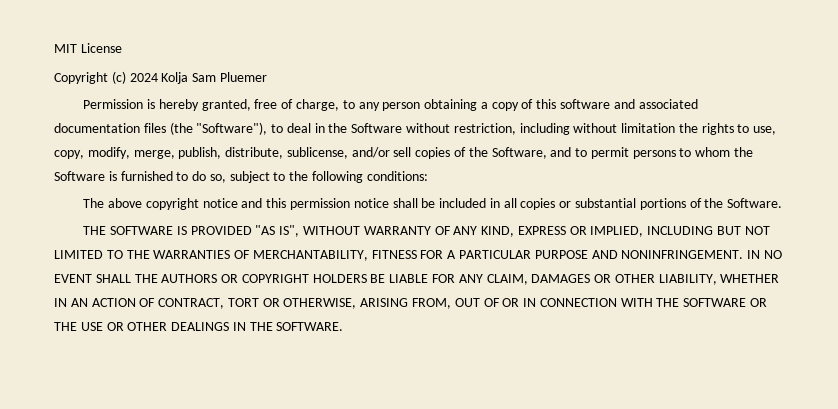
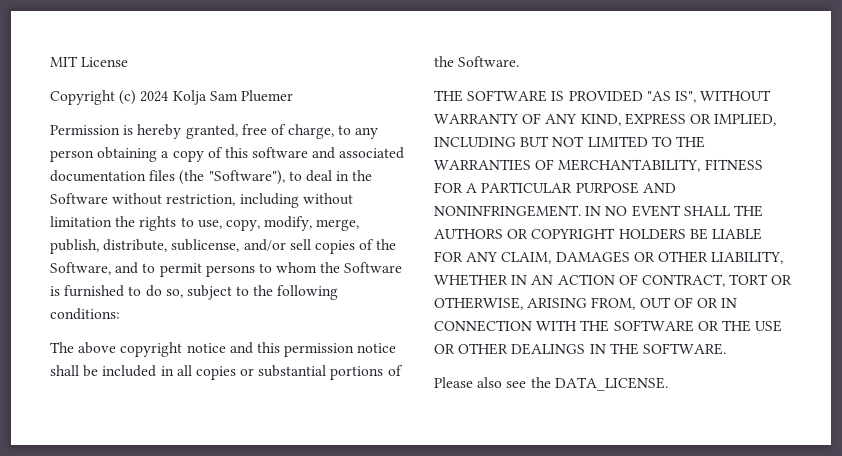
+ Please also see the DATA_LICENSE.

